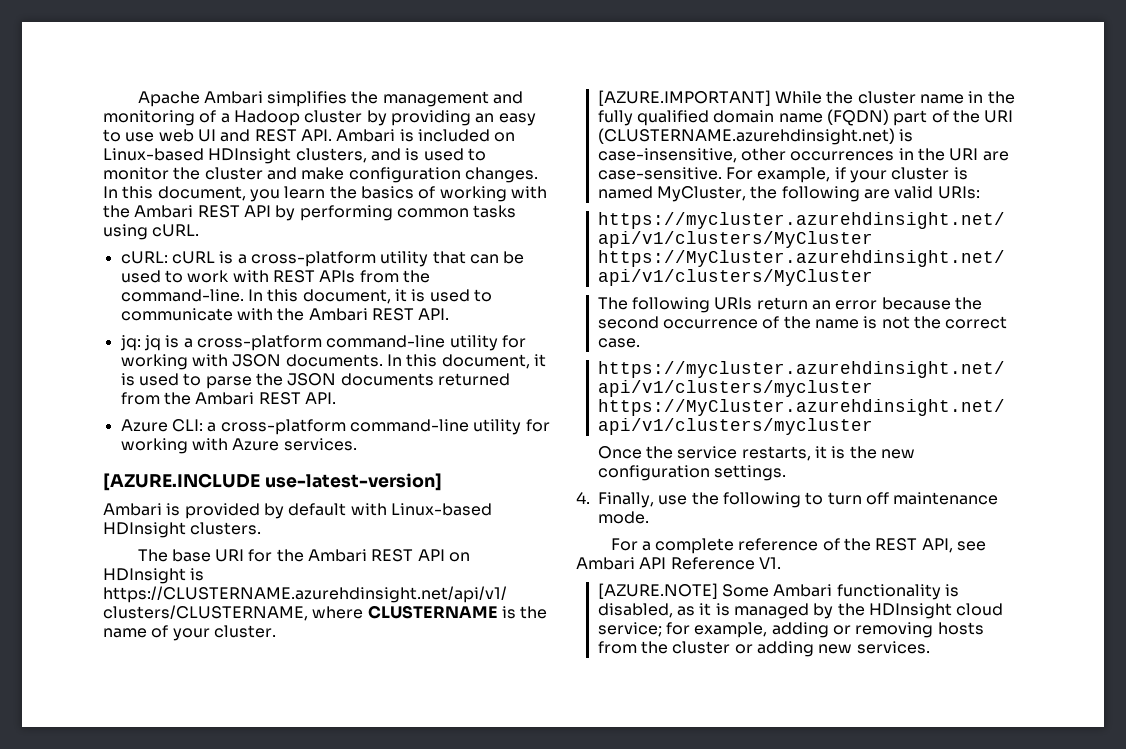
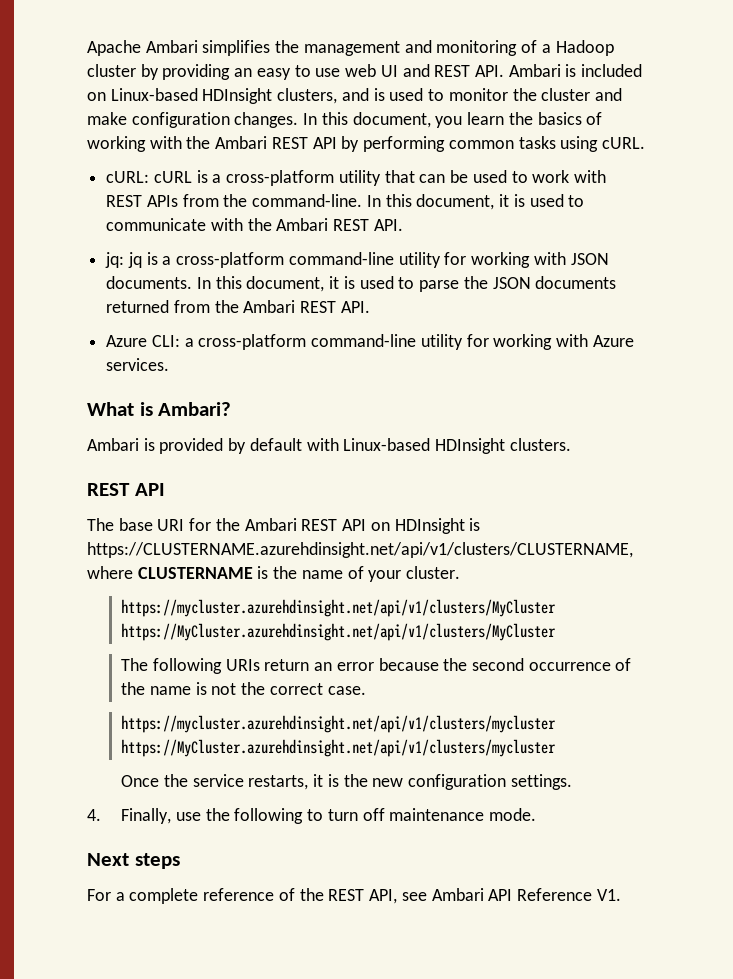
- [AZURE.INCLUDE use-latest-version]
+ What is Ambari?
  Ambari is provided by default with Linux-based HDInsight clusters.
+ REST API
- [AZURE.IMPORTANT] While the cluster name in the fully qualified domain name (FQDN) part of the URI (CLUSTERNAME.azurehdinsight.net) is case-insensitive, other occurrences in the URI are case-sensitive. For example, if your cluster is named MyCluster, the following are valid URIs:
+ Next steps
- [AZURE.NOTE] Some Ambari functionality is disabled, as it is managed by the HDInsight cloud service; for example, adding or removing hosts from the cluster or adding new services.

